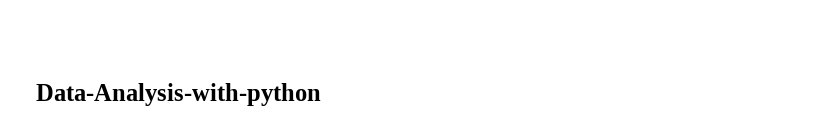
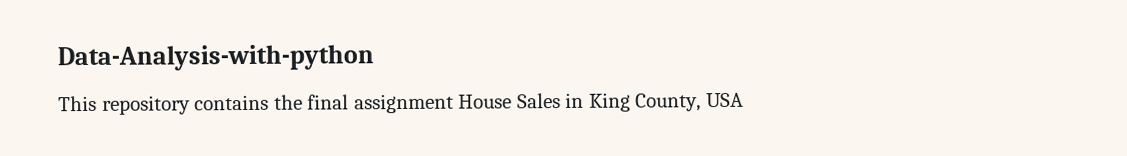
+ This repository contains the final assignment House Sales in King County, USA

